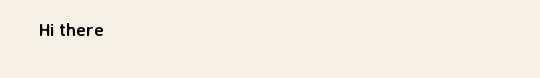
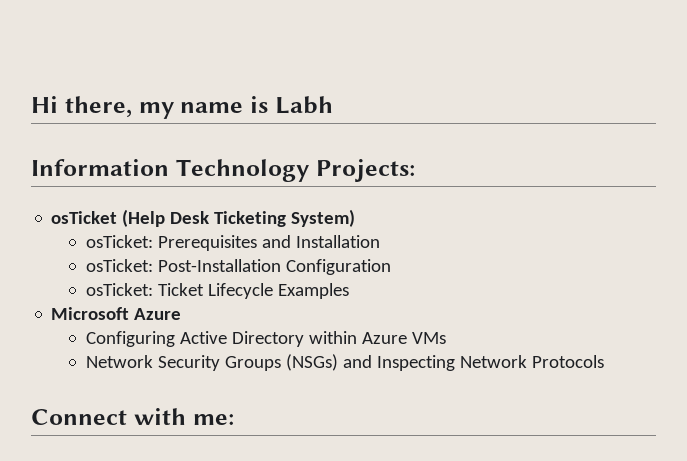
- Hi there
+ Hi there, my name is Labh
+ Information Technology Projects:
+ osTicket (Help Desk Ticketing System)
+ osTicket: Prerequisites and Installation
+ osTicket: Post-Installation Configuration
+ osTicket: Ticket Lifecycle Examples
+ Microsoft Azure
+ Configuring Active Directory within Azure VMs
+ Network Security Groups (NSGs) and Inspecting Network Protocols
+ Connect with me:

